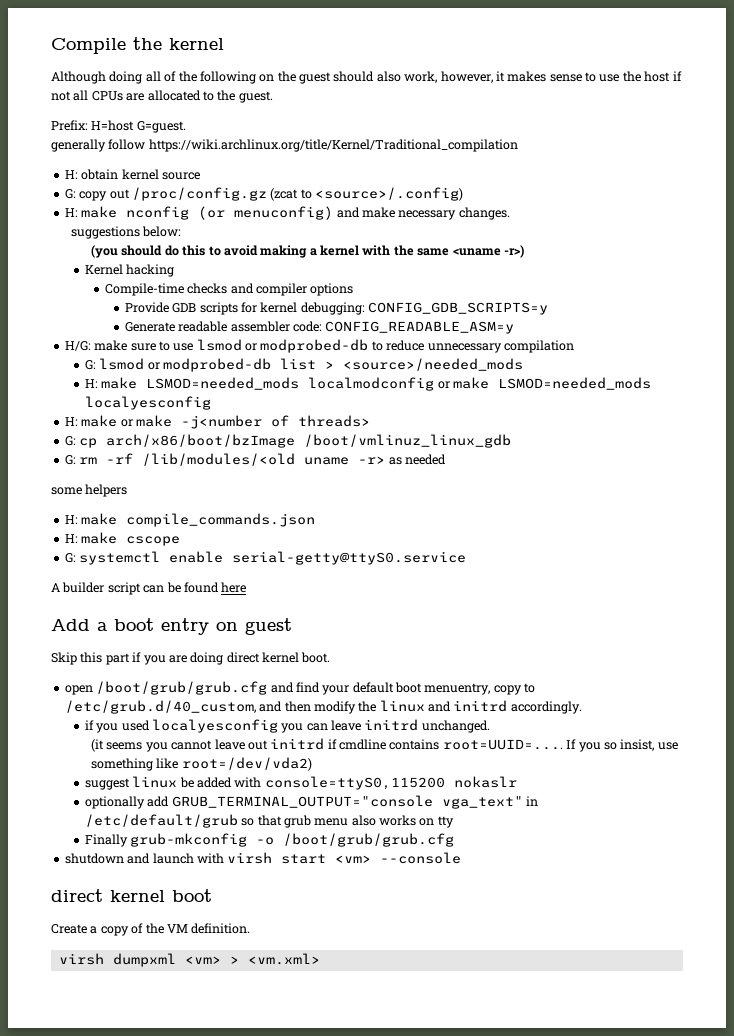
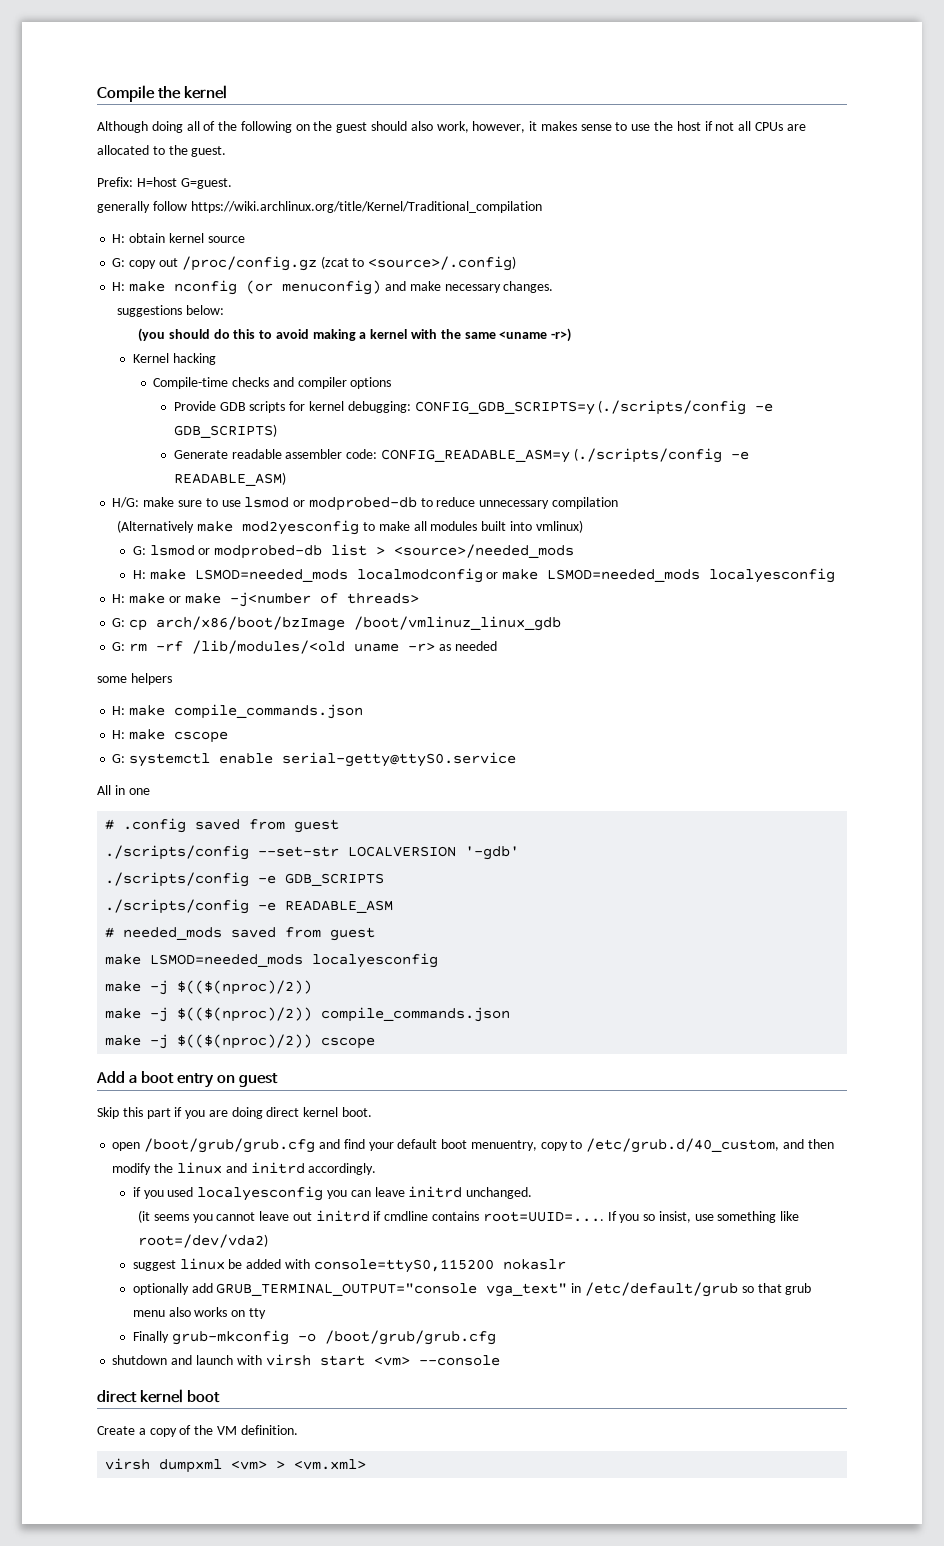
- Provide GDB scripts for kernel debugging: CONFIG_GDB_SCRIPTS=y
+ Provide GDB scripts for kernel debugging: CONFIG_GDB_SCRIPTS=y (./scripts/config -e GDB_SCRIPTS)
- Generate readable assembler code: CONFIG_READABLE_ASM=y
+ Generate readable assembler code: CONFIG_READABLE_ASM=y (./scripts/config -e READABLE_ASM)
+ (Alternatively make mod2yesconfig to make all modules built into vmlinux)
- A builder script can be found here
+ All in one
+ # .config saved from guest
+ ./scripts/config --set-str LOCALVERSION '-gdb'
+ ./scripts/config -e GDB_SCRIPTS
+ ./scripts/config -e READABLE_ASM
+ # needed_mods saved from guest
+ make LSMOD=needed_mods localyesconfig
+ make -j $(($(nproc)/2))
+ make -j $(($(nproc)/2)) compile_commands.json
+ make -j $(($(nproc)/2)) cscope

